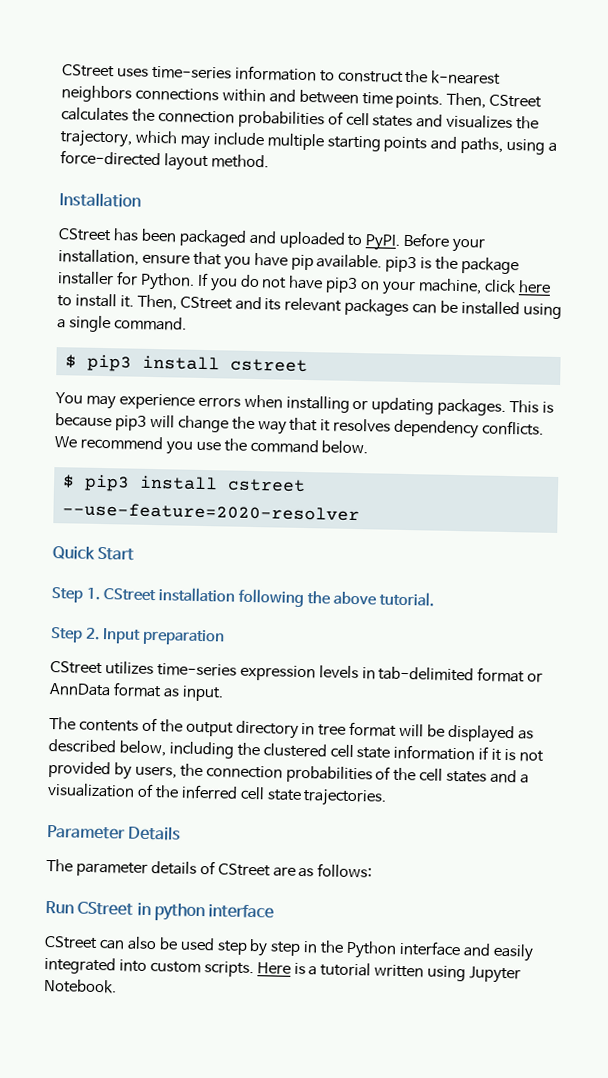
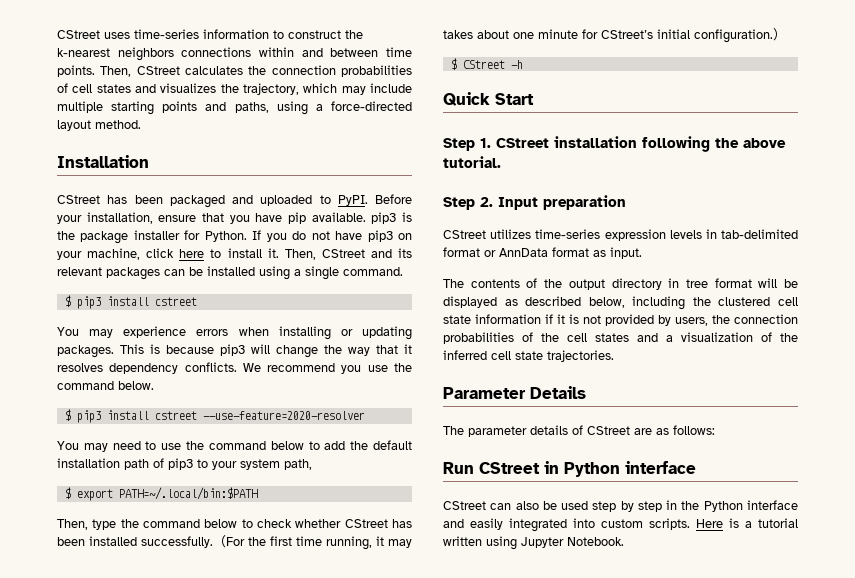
+ You may need to use the command below to add the default installation path of pip3 to your system path,
+ $ export PATH=~/.local/bin:$PATH
+ Then, type the command below to check whether CStreet has been installed successfully.（For the first time running, it may takes about one minute for CStreet’s initial configuration.）
+ $ CStreet -h
- Run CStreet in python interface
+ Run CStreet in Python interface

